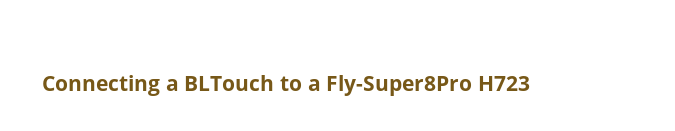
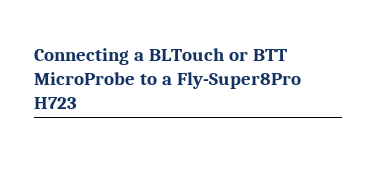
- Connecting a BLTouch to a Fly-Super8Pro H723
+ Connecting a BLTouch or BTT MicroProbe to a Fly-Super8Pro H723

